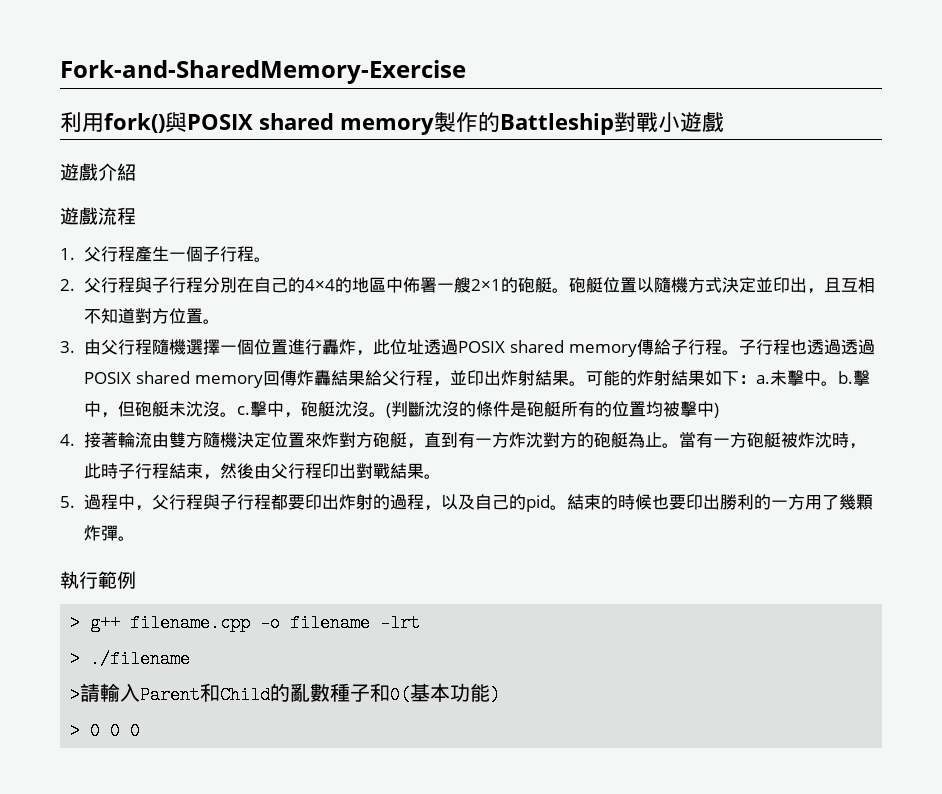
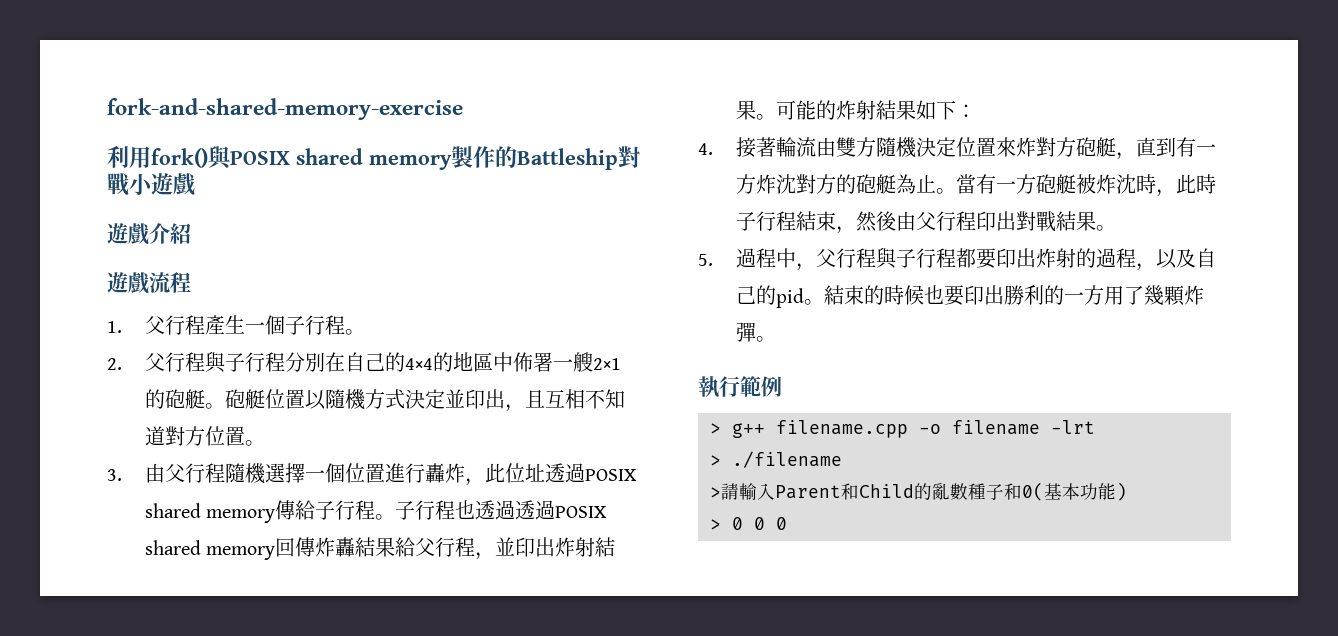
- Fork-and-SharedMemory-Exercise
+ fork-and-shared-memory-exercise
- 可能的炸射結果如下：a.未擊中。b.擊中，但砲艇未沈沒。c.擊中，砲艇沈沒。(判斷沈沒的條件是砲艇所有的位置均被擊中)
+ 可能的炸射結果如下：

